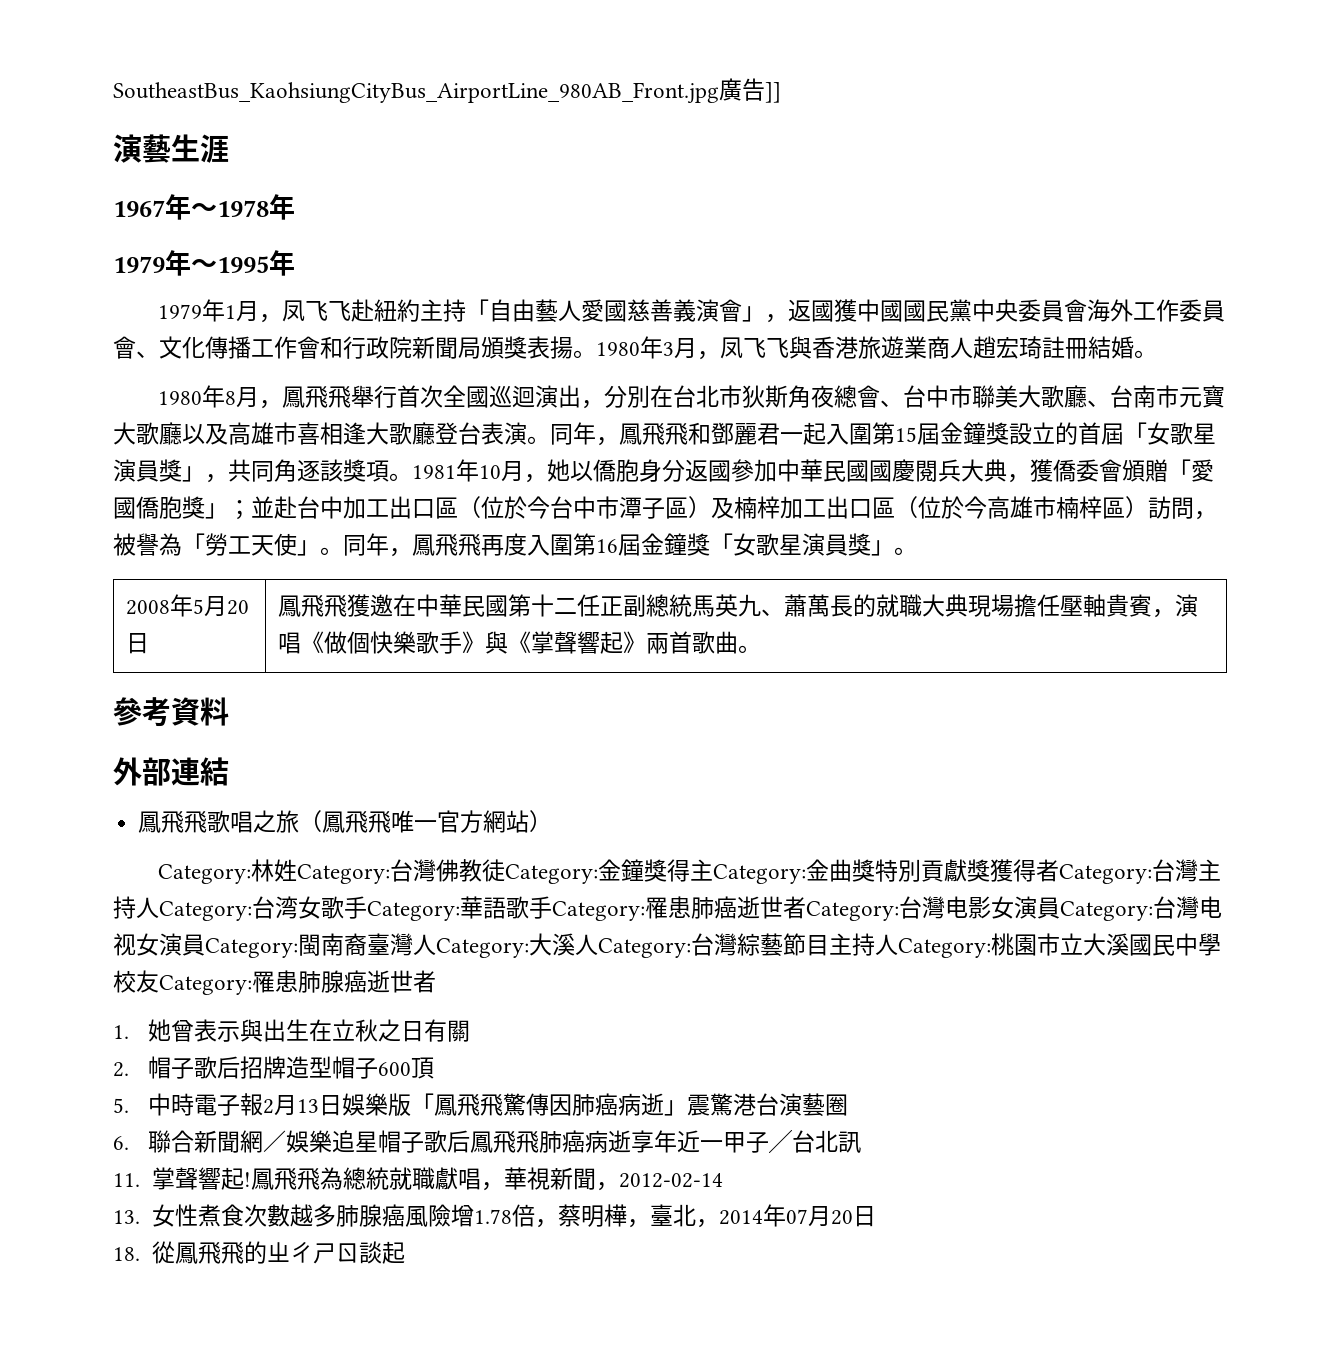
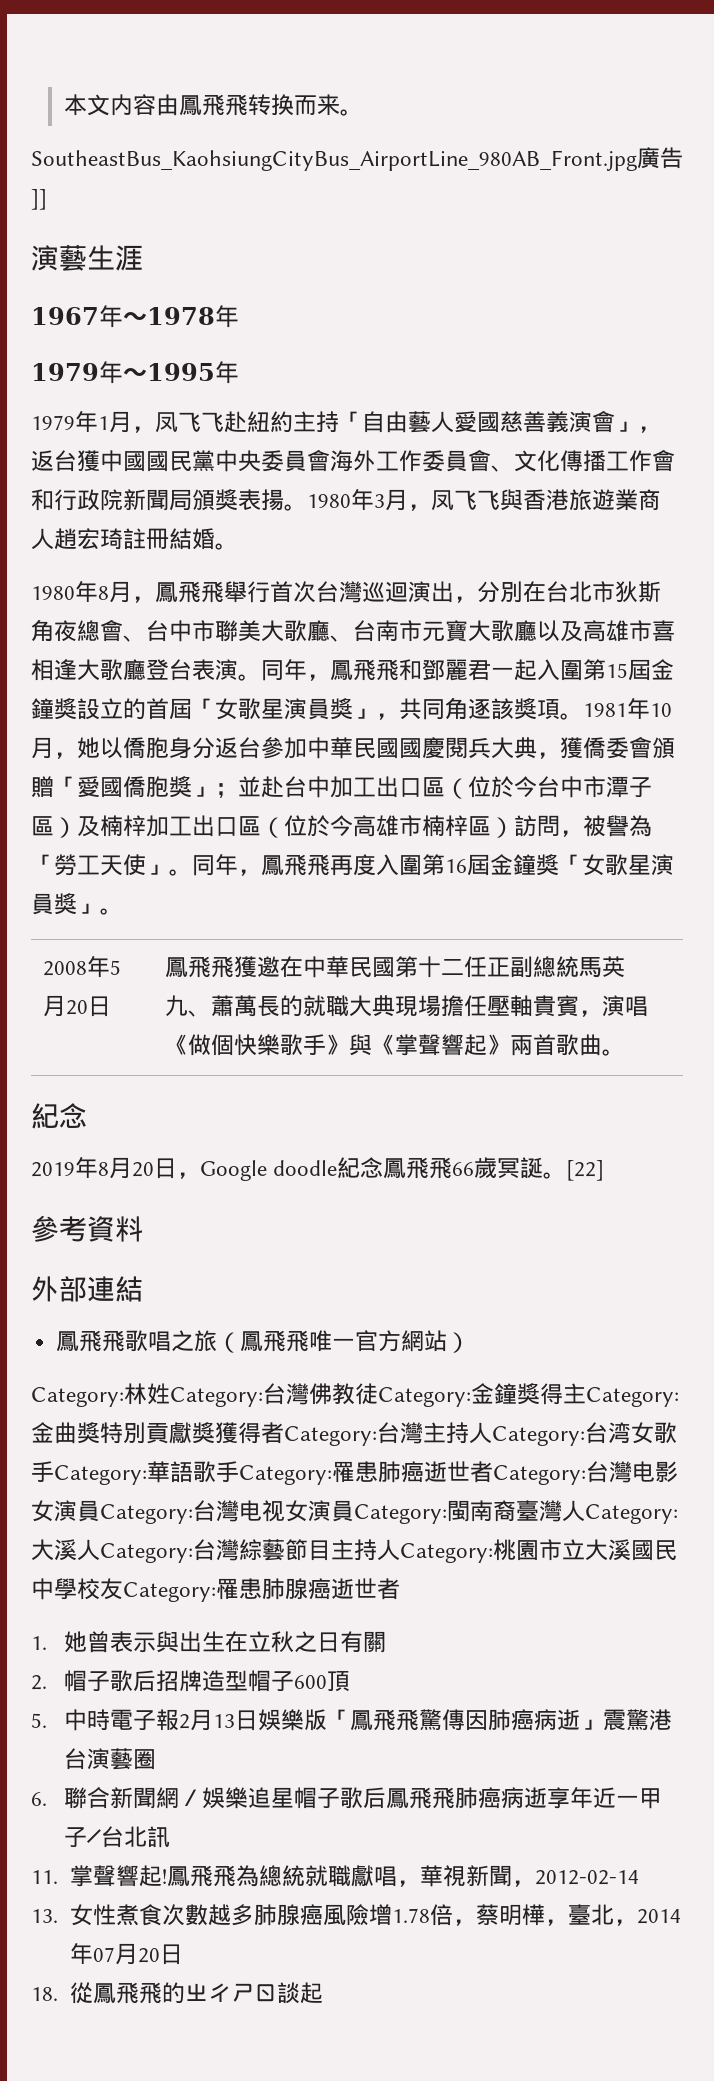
+ 本文内容由鳳飛飛转换而来。
- 1979年1月，凤飞飞赴紐約主持「自由藝人愛國慈善義演會」，返國獲中國國民黨中央委員會海外工作委員會、文化傳播工作會和行政院新聞局頒獎表揚。
+ 1979年1月，凤飞飞赴紐約主持「自由藝人愛國慈善義演會」，返台獲中國國民黨中央委員會海外工作委員會、文化傳播工作會和行政院新聞局頒獎表揚。
- 1980年8月，鳳飛飛舉行首次全國巡迴演出，分別在台北市狄斯角夜總會、台中市聯美大歌廳、台南市元寶大歌廳以及高雄市喜相逢大歌廳登台表演。
+ 1980年8月，鳳飛飛舉行首次台灣巡迴演出，分別在台北市狄斯角夜總會、台中市聯美大歌廳、台南市元寶大歌廳以及高雄市喜相逢大歌廳登台表演。
- 1981年10月，她以僑胞身分返國參加中華民國國慶閱兵大典，獲僑委會頒贈「愛國僑胞獎」；並赴台中加工出口區（位於今台中市潭子區）及楠梓加工出口區（位於今高雄市楠梓區）訪問，被譽為「勞工天使」。
+ 1981年10月，她以僑胞身分返台參加中華民國國慶閱兵大典，獲僑委會頒贈「愛國僑胞獎」；並赴台中加工出口區（位於今台中市潭子區）及楠梓加工出口區（位於今高雄市楠梓區）訪問，被譽為「勞工天使」。
  2008年5月20日 | 鳳飛飛獲邀在中華民國第十二任正副總統馬英九、蕭萬長的就職大典現場擔任壓軸貴賓，演唱《做個快樂歌手》與《掌聲響起》兩首歌曲。
+ 紀念
+ 2019年8月20日，Google doodle紀念鳳飛飛66歲冥誕。[22]

